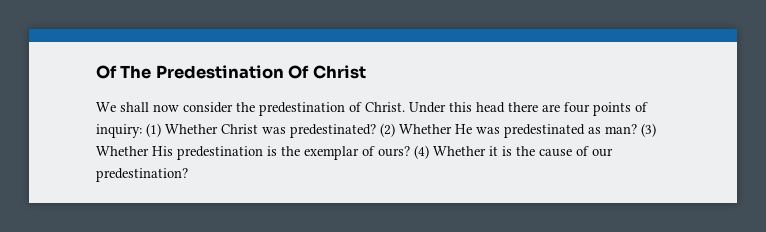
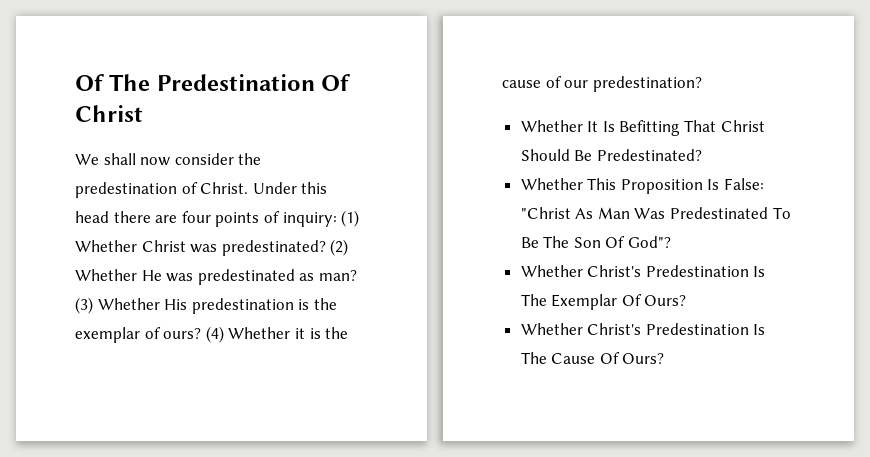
+ Whether It Is Befitting That Christ Should Be Predestinated?
+ Whether This Proposition Is False: "Christ As Man Was Predestinated To Be The Son Of God"?
+ Whether Christ's Predestination Is The Exemplar Of Ours?
+ Whether Christ's Predestination Is The Cause Of Ours?

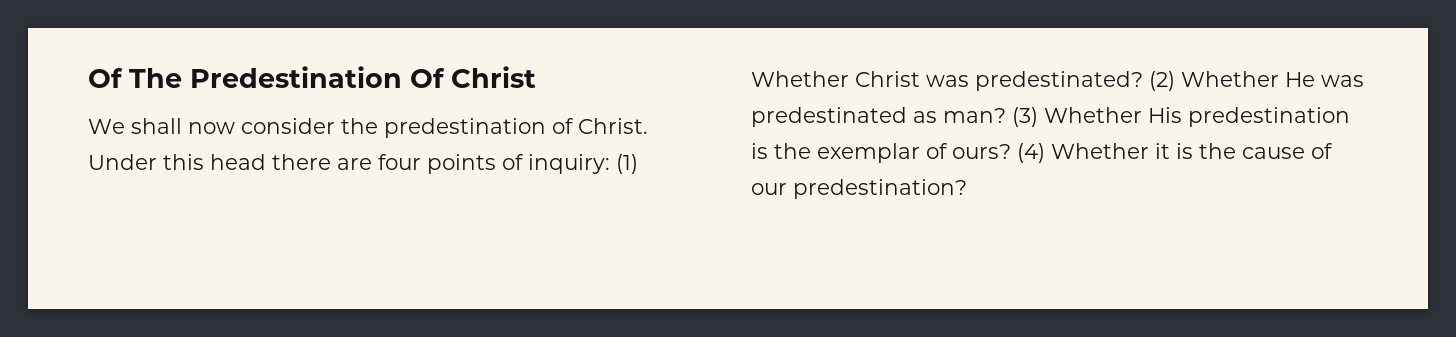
- Whether It Is Befitting That Christ Should Be Predestinated?
- Whether This Proposition Is False: "Christ As Man Was Predestinated To Be The Son Of God"?
- Whether Christ's Predestination Is The Exemplar Of Ours?
- Whether Christ's Predestination Is The Cause Of Ours?

